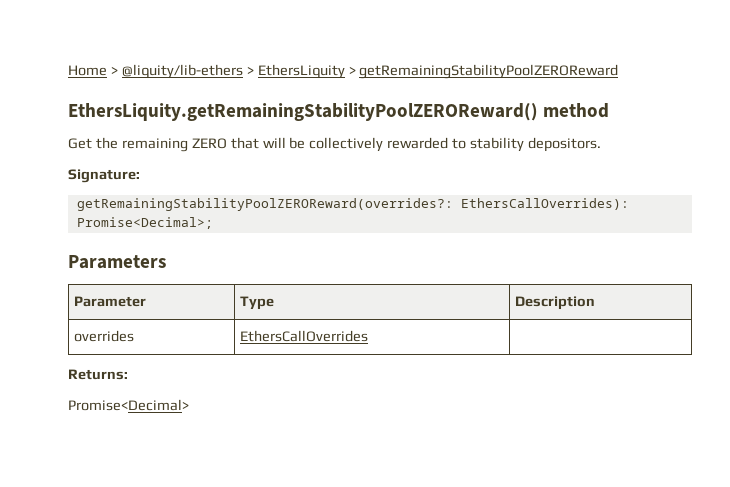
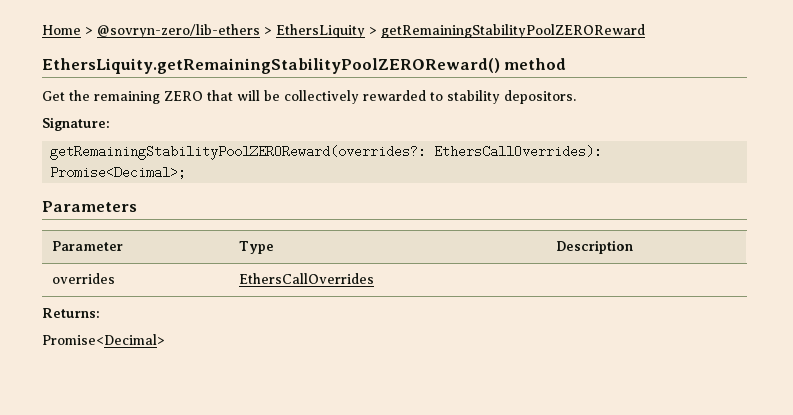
- Home > @liquity/lib-ethers > EthersLiquity > getRemainingStabilityPoolZEROReward
+ Home > @sovryn-zero/lib-ethers > EthersLiquity > getRemainingStabilityPoolZEROReward

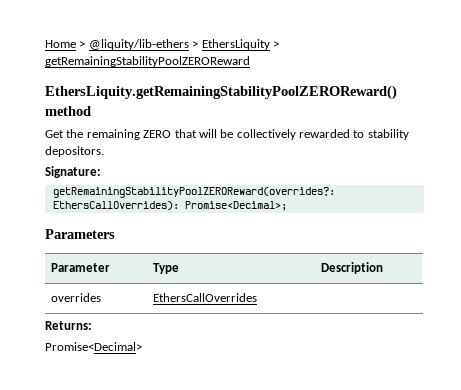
- Home > @sovryn-zero/lib-ethers > EthersLiquity > getRemainingStabilityPoolZEROReward
+ Home > @liquity/lib-ethers > EthersLiquity > getRemainingStabilityPoolZEROReward

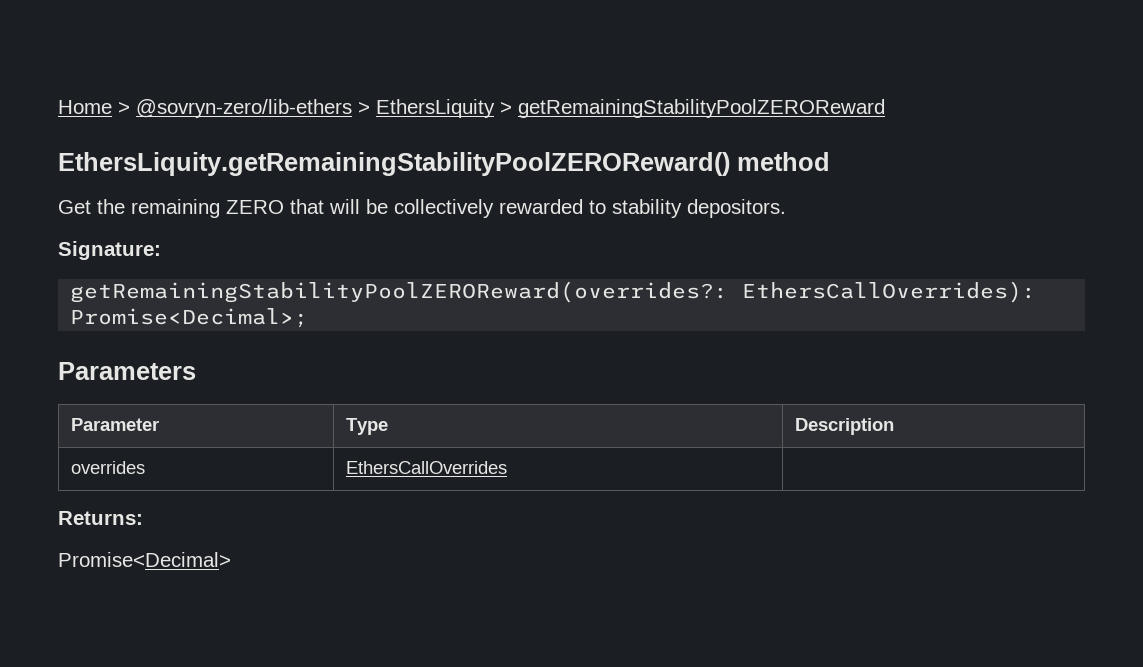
- Home > @liquity/lib-ethers > EthersLiquity > getRemainingStabilityPoolZEROReward
+ Home > @sovryn-zero/lib-ethers > EthersLiquity > getRemainingStabilityPoolZEROReward

